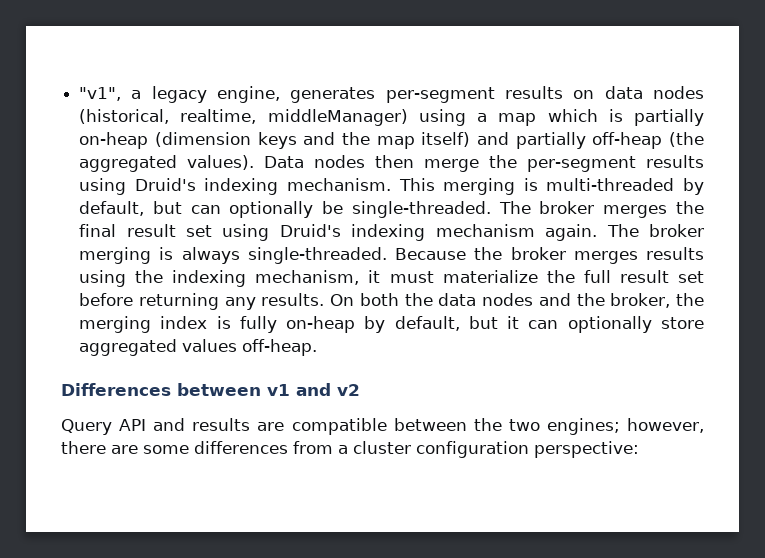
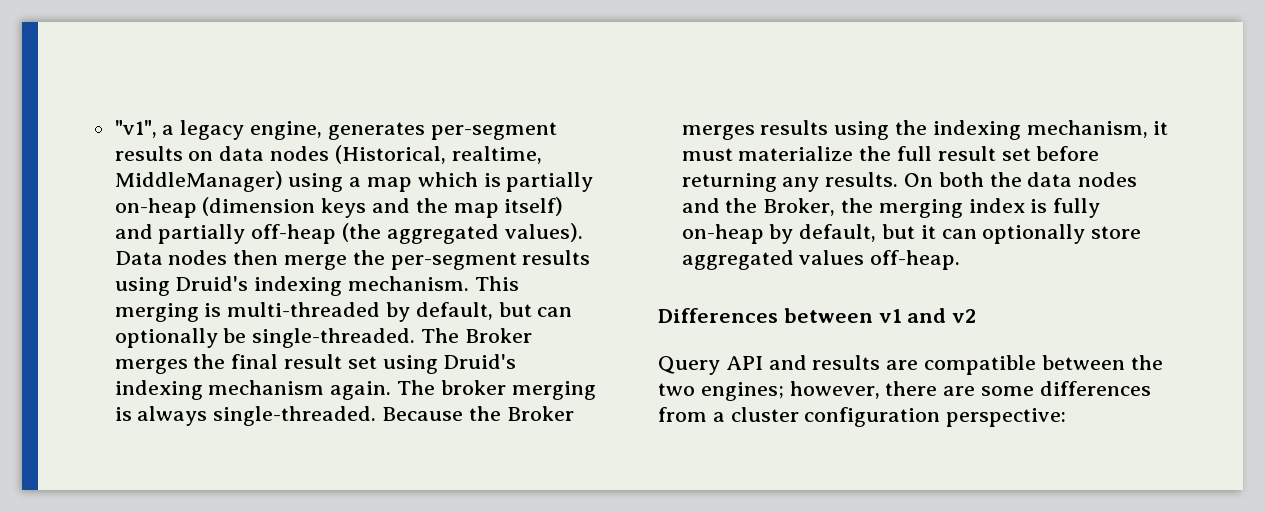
- "v1", a legacy engine, generates per-segment results on data nodes (historical, realtime, middleManager) using a map which is partially on-heap (dimension keys and the map itself) and partially off-heap (the aggregated values).
+ "v1", a legacy engine, generates per-segment results on data nodes (Historical, realtime, MiddleManager) using a map which is partially on-heap (dimension keys and the map itself) and partially off-heap (the aggregated values).
- The broker merges the final result set using Druid's indexing mechanism again.
+ The Broker merges the final result set using Druid's indexing mechanism again.
- Because the broker merges results using the indexing mechanism, it must materialize the full result set before returning any results.
+ Because the Broker merges results using the indexing mechanism, it must materialize the full result set before returning any results.
- On both the data nodes and the broker, the merging index is fully on-heap by default, but it can optionally store aggregated values off-heap.
+ On both the data nodes and the Broker, the merging index is fully on-heap by default, but it can optionally store aggregated values off-heap.

